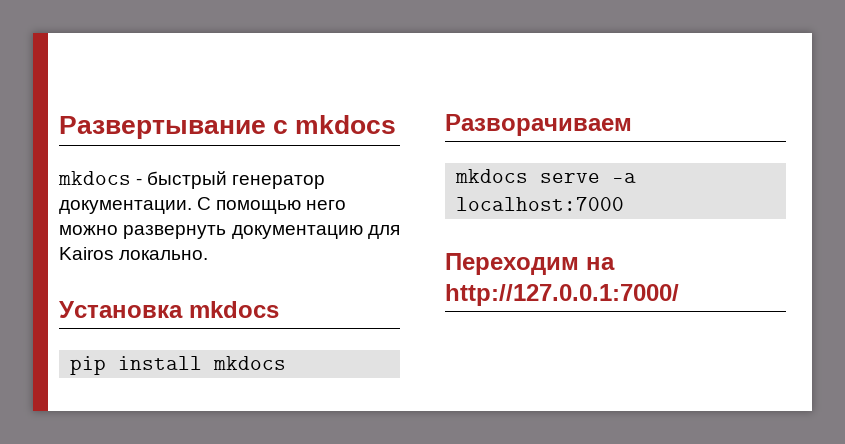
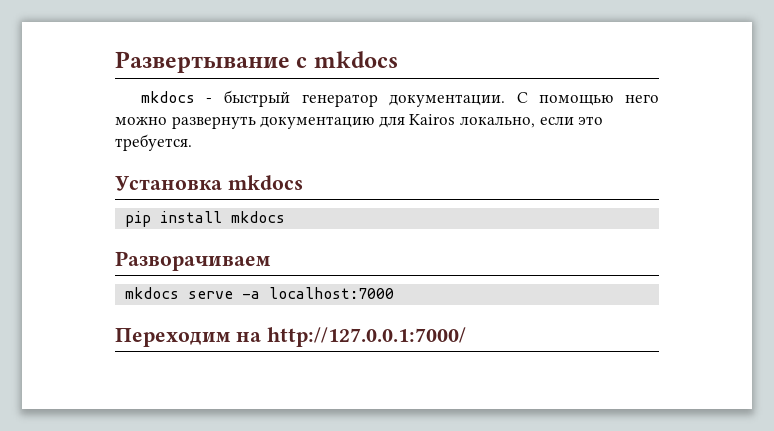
- С помощью него можно развернуть документацию для Kairos локально.
+ С помощью него можно развернуть документацию для Kairos локально, если это требуется.

